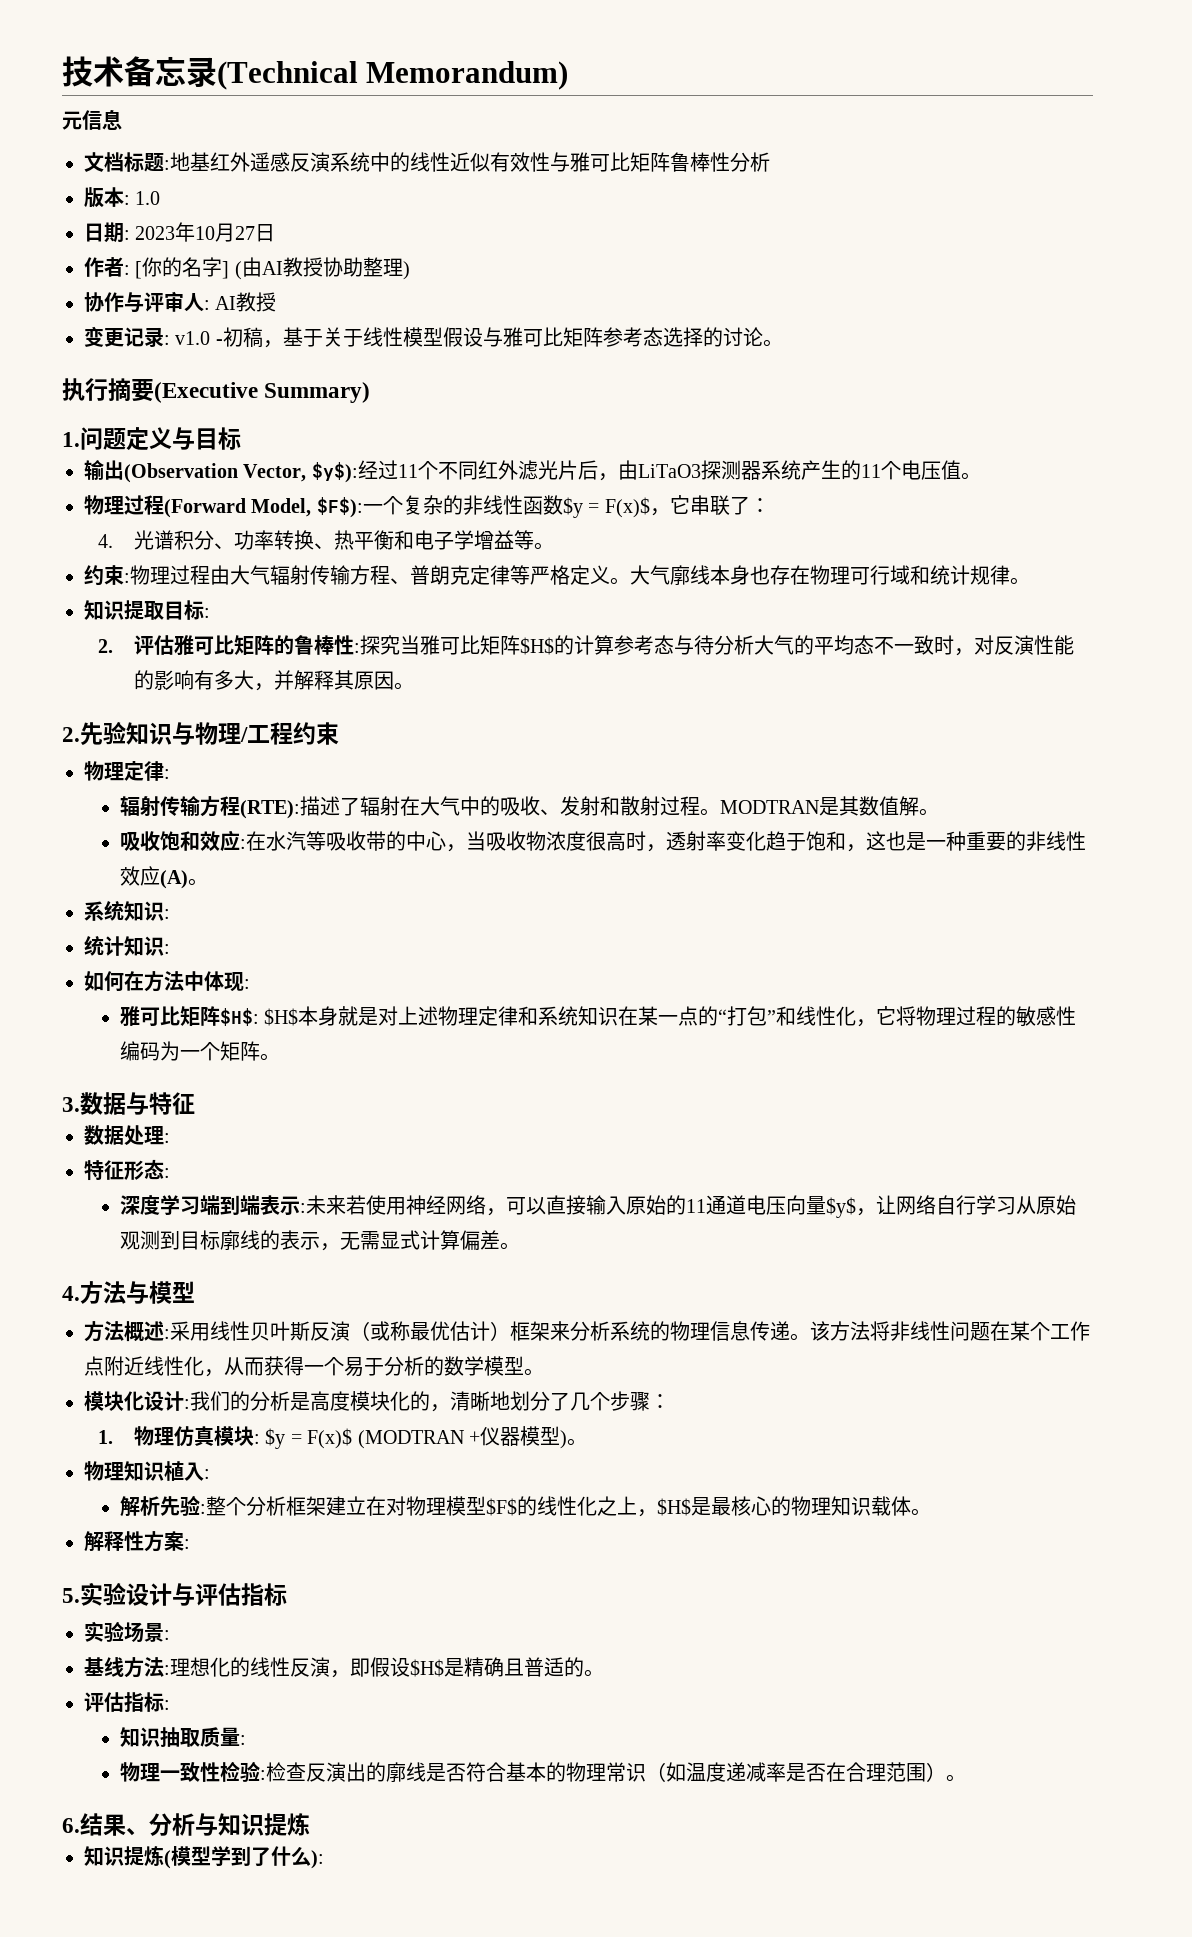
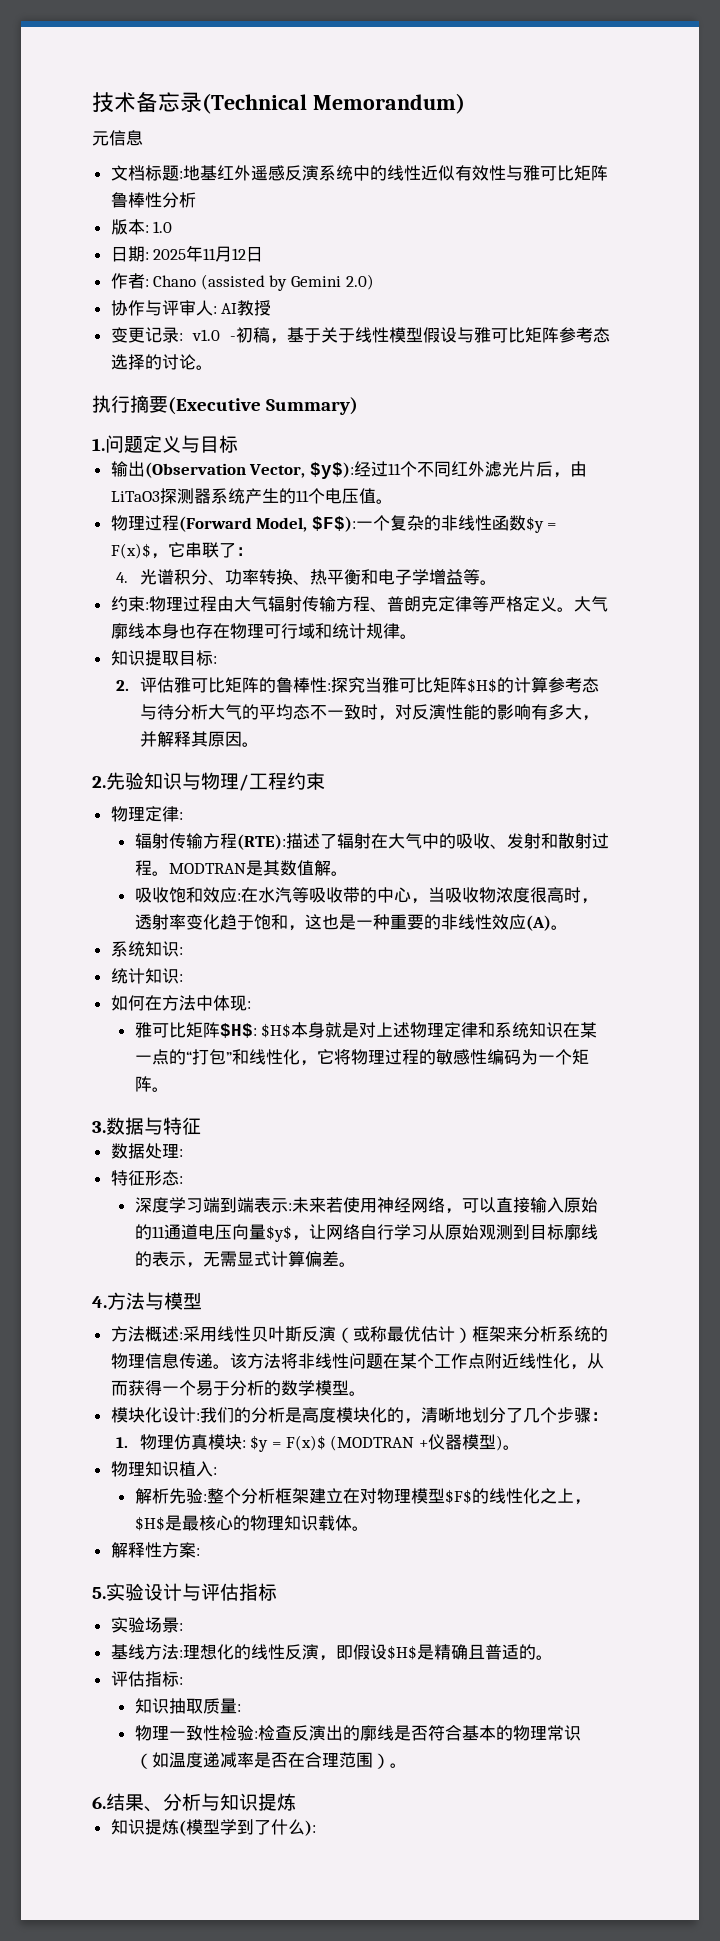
- 日期: 2023年10月27日
+ 日期: 2025年11月12日
- 作者: [你的名字] (由AI教授协助整理)
+ 作者: Chano (assisted by Gemini 2.0)

